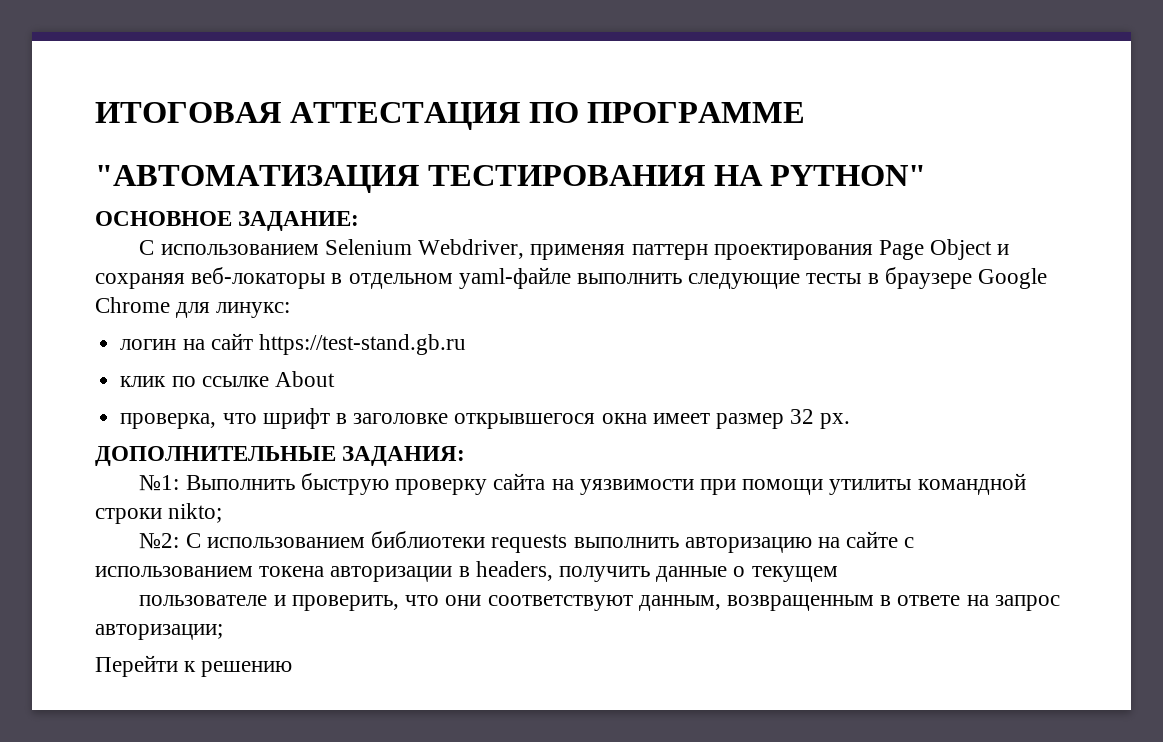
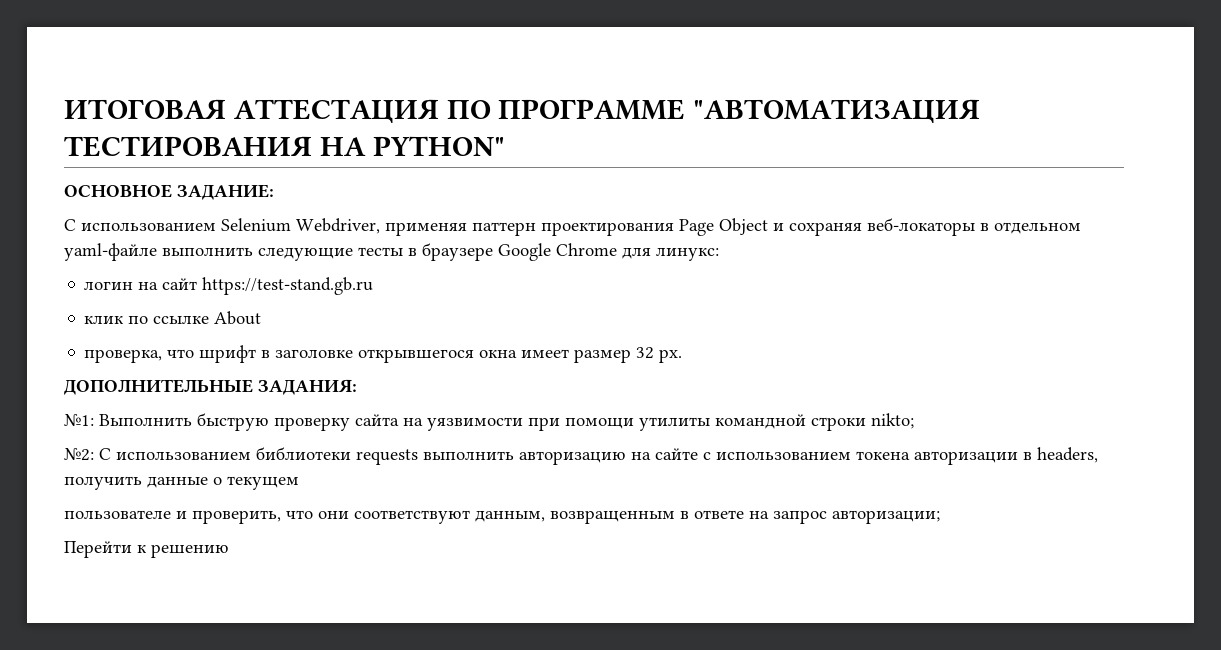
- ИТОГОВАЯ АТТЕСТАЦИЯ ПО ПРОГРАММЕ
- "АВТОМАТИЗАЦИЯ ТЕСТИРОВАНИЯ НА PYTHON"
+ ИТОГОВАЯ АТТЕСТАЦИЯ ПО ПРОГРАММЕ "АВТОМАТИЗАЦИЯ ТЕСТИРОВАНИЯ НА PYTHON"

